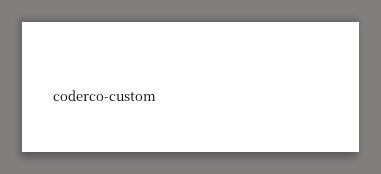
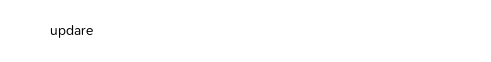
- coderco-custom
+ updare

